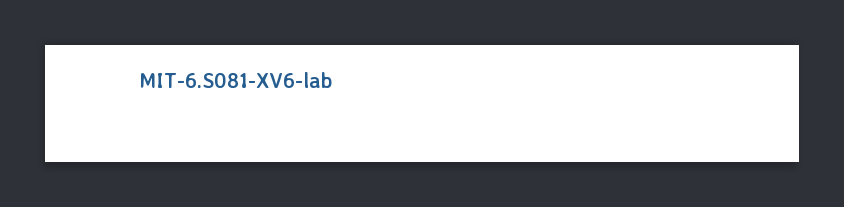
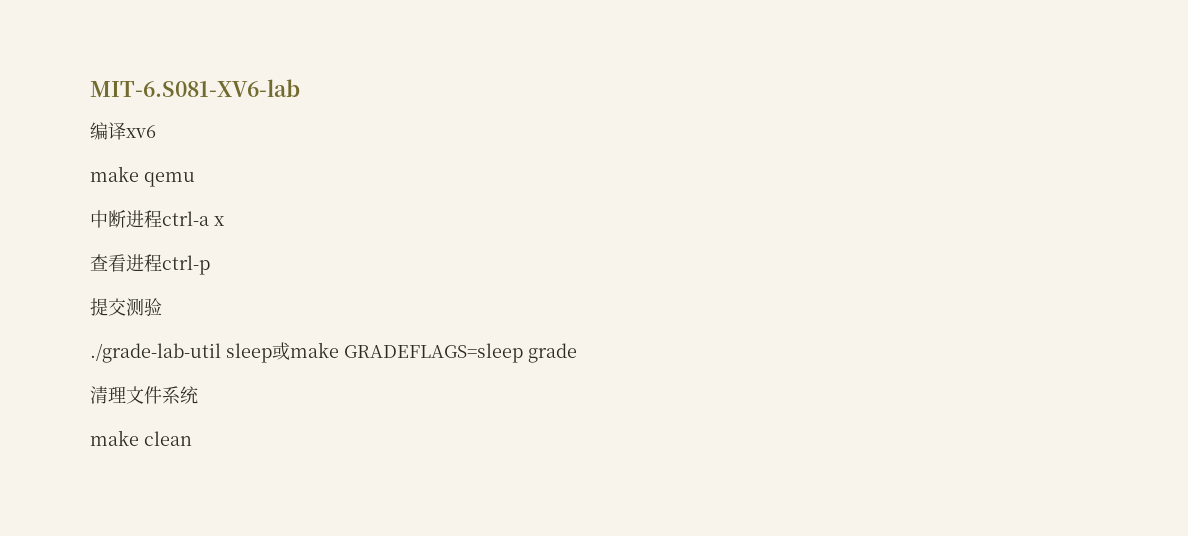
+ 编译xv6
+ make qemu
+ 中断进程ctrl-a x
+ 查看进程ctrl-p
+ 提交测验
+ ./grade-lab-util sleep或make GRADEFLAGS=sleep grade
+ 清理文件系统
+ make clean

